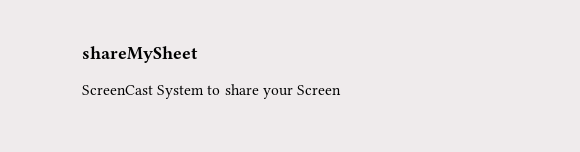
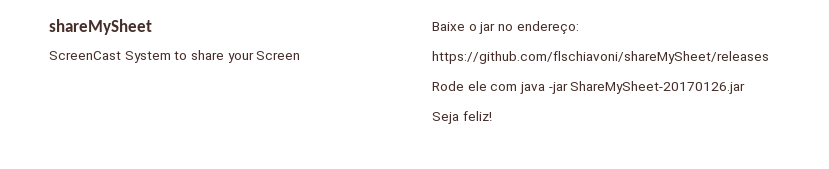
+ Baixe o jar no endereço:
+ https://github.com/flschiavoni/shareMySheet/releases
+ Rode ele com java -jar ShareMySheet-20170126.jar
+ Seja feliz!

